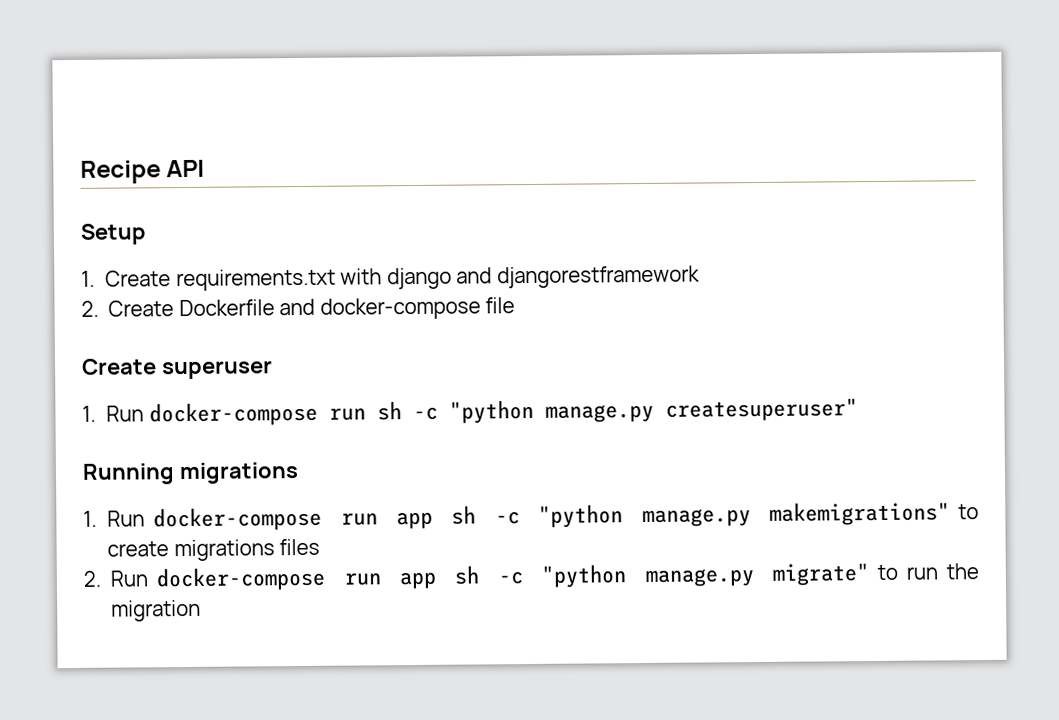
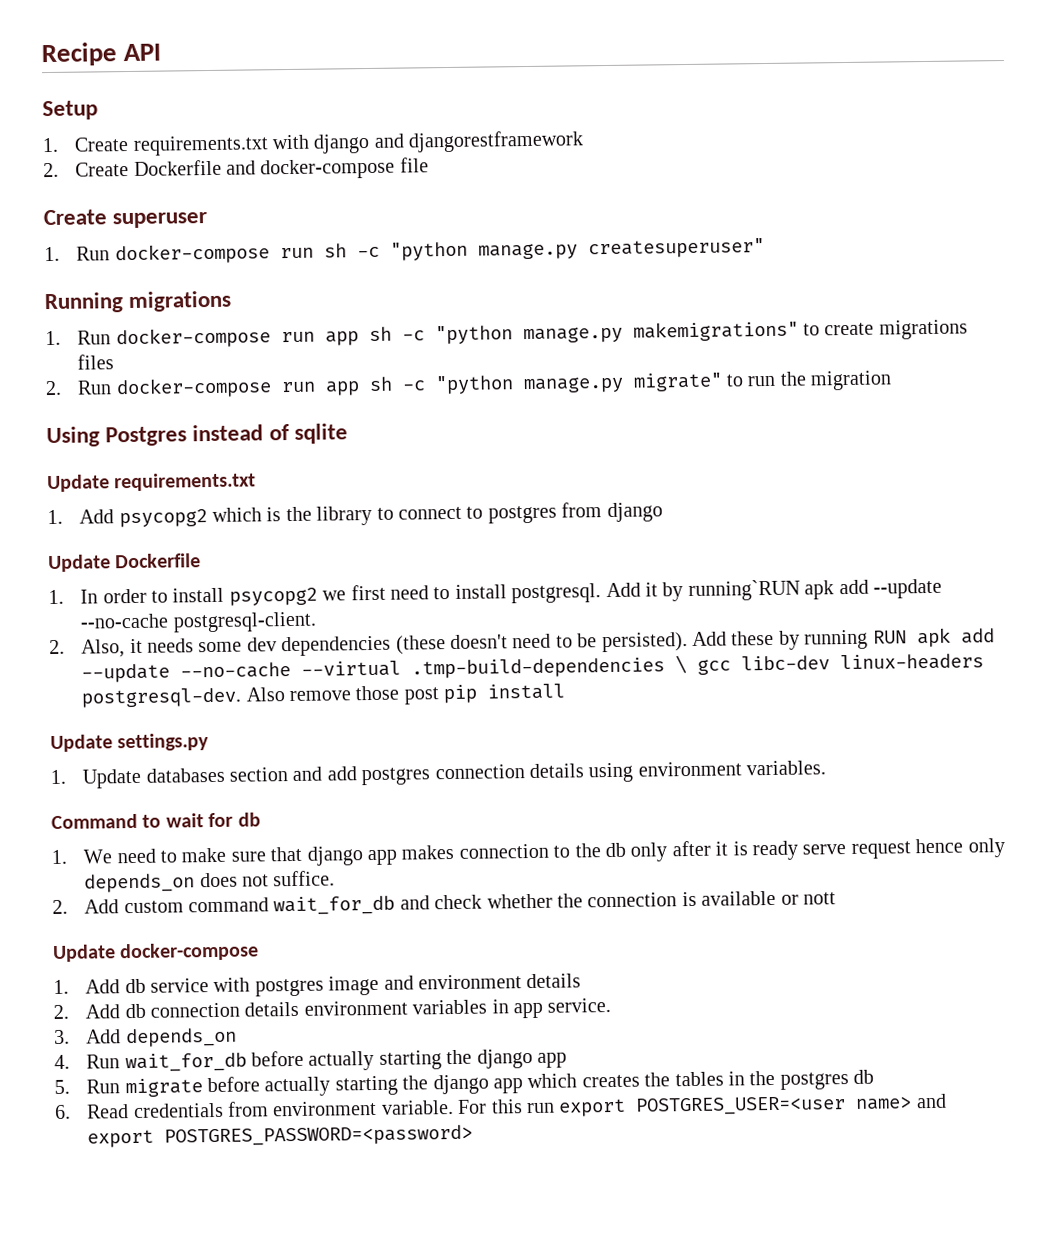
+ Using Postgres instead of sqlite
+ Update requirements.txt
+ 1. Add psycopg2 which is the library to connect to postgres from django
+ Update Dockerfile
+ 1. In order to install psycopg2 we first need to install postgresql. Add it by running`RUN apk add --update --no-cache postgresql-client.
+ 2. Also, it needs some dev dependencies (these doesn't need to be persisted). Add these by running RUN apk add --update --no-cache --virtual .tmp-build-dependencies \ gcc libc-dev linux-headers postgresql-dev. Also remove those post pip install
+ Update settings.py
+ 1. Update databases section and add postgres connection details using environment variables.
+ Command to wait for db
+ 1. We need to make sure that django app makes connection to the db only after it is ready serve request hence only depends_on does not suffice.
+ 2. Add custom command wait_for_db and check whether the connection is available or nott
+ Update docker-compose
+ 1. Add db service with postgres image and environment details
+ 2. Add db connection details environment variables in app service.
+ 3. Add depends_on
+ 4. Run wait_for_db before actually starting the django app
+ 5. Run migrate before actually starting the django app which creates the tables in the postgres db
+ 6. Read credentials from environment variable. For this run export POSTGRES_USER=<user name> and export POSTGRES_PASSWORD=<password>

